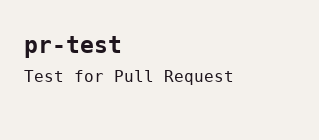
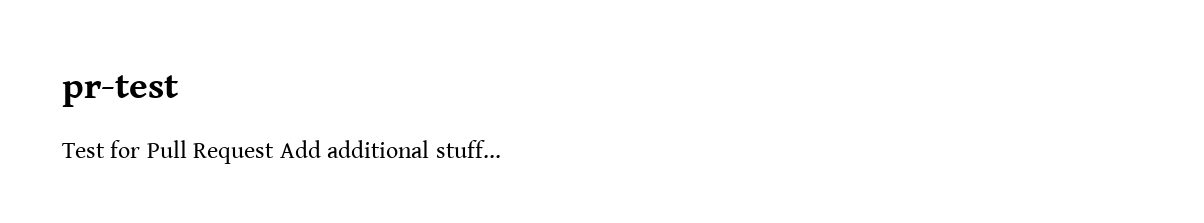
- Test for Pull Request
+ Test for Pull Request Add additional stuff...

